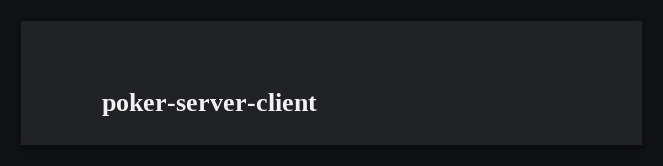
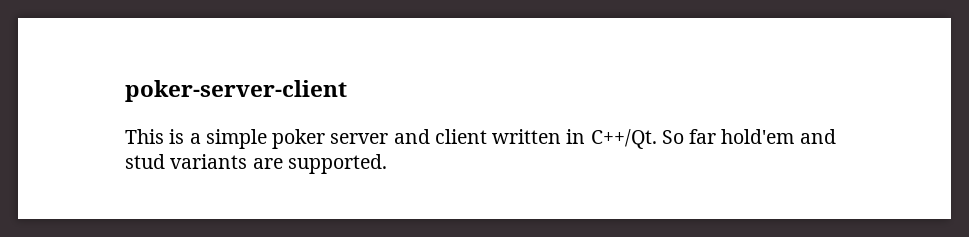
+ This is a simple poker server and client written in C++/Qt. So far hold'em and stud variants are supported.

